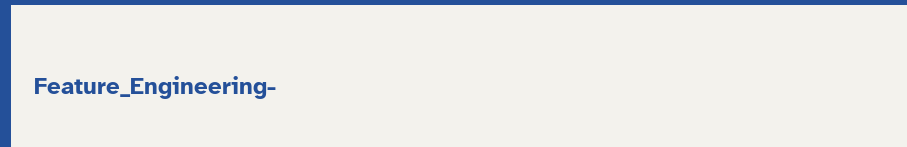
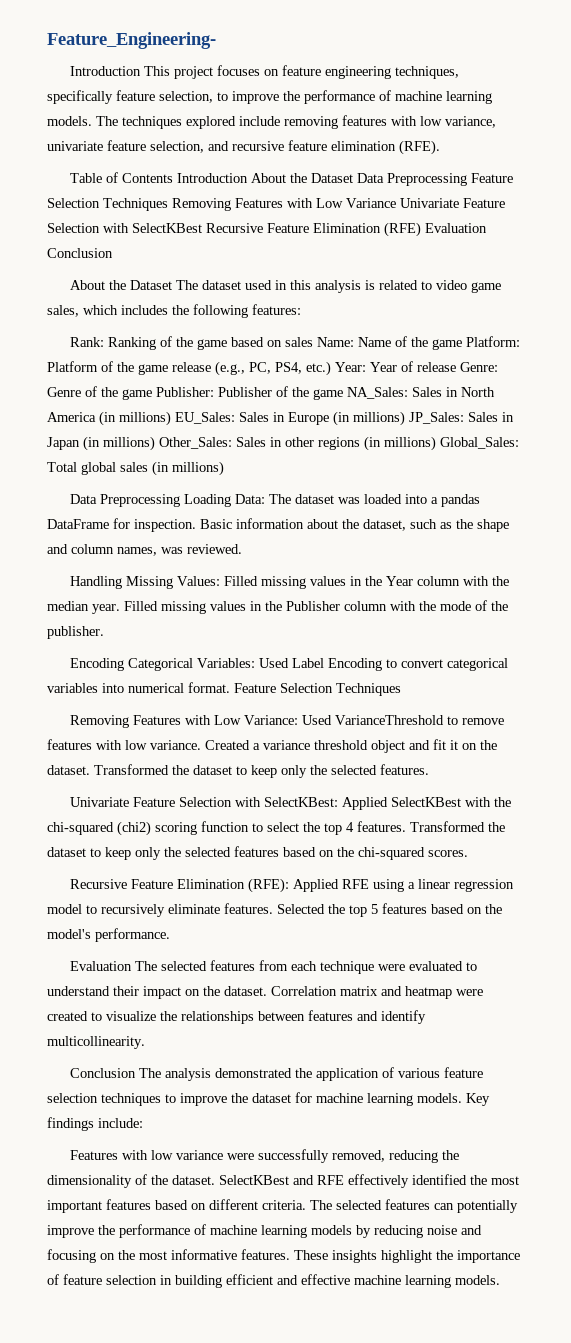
+ Introduction This project focuses on feature engineering techniques, specifically feature selection, to improve the performance of machine learning models. The techniques explored include removing features with low variance, univariate feature selection, and recursive feature elimination (RFE).
+ Table of Contents Introduction About the Dataset Data Preprocessing Feature Selection Techniques Removing Features with Low Variance Univariate Feature Selection with SelectKBest Recursive Feature Elimination (RFE) Evaluation Conclusion
+ About the Dataset The dataset used in this analysis is related to video game sales, which includes the following features:
+ Rank: Ranking of the game based on sales Name: Name of the game Platform: Platform of the game release (e.g., PC, PS4, etc.) Year: Year of release Genre: Genre of the game Publisher: Publisher of the game NA_Sales: Sales in North America (in millions) EU_Sales: Sales in Europe (in millions) JP_Sales: Sales in Japan (in millions) Other_Sales: Sales in other regions (in millions) Global_Sales: Total global sales (in millions)
+ Data Preprocessing Loading Data: The dataset was loaded into a pandas DataFrame for inspection. Basic information about the dataset, such as the shape and column names, was reviewed.
+ Handling Missing Values: Filled missing values in the Year column with the median year. Filled missing values in the Publisher column with the mode of the publisher.
+ Encoding Categorical Variables: Used Label Encoding to convert categorical variables into numerical format. Feature Selection Techniques
+ Removing Features with Low Variance: Used VarianceThreshold to remove features with low variance. Created a variance threshold object and fit it on the dataset. Transformed the dataset to keep only the selected features.
+ Univariate Feature Selection with SelectKBest: Applied SelectKBest with the chi-squared (chi2) scoring function to select the top 4 features. Transformed the dataset to keep only the selected features based on the chi-squared scores.
+ Recursive Feature Elimination (RFE): Applied RFE using a linear regression model to recursively eliminate features. Selected the top 5 features based on the model's performance.
+ Evaluation The selected features from each technique were evaluated to understand their impact on the dataset. Correlation matrix and heatmap were created to visualize the relationships between features and identify multicollinearity.
+ Conclusion The analysis demonstrated the application of various feature selection techniques to improve the dataset for machine learning models. Key findings include:
+ Features with low variance were successfully removed, reducing the dimensionality of the dataset. SelectKBest and RFE effectively identified the most important features based on different criteria. The selected features can potentially improve the performance of machine learning models by reducing noise and focusing on the most informative features. These insights highlight the importance of feature selection in building efficient and effective machine learning models.

